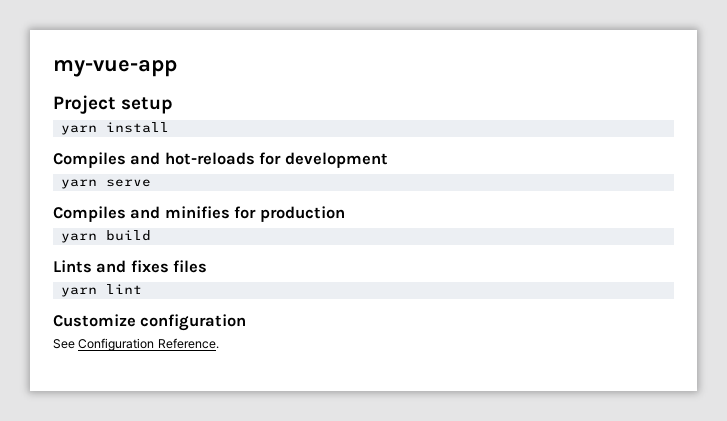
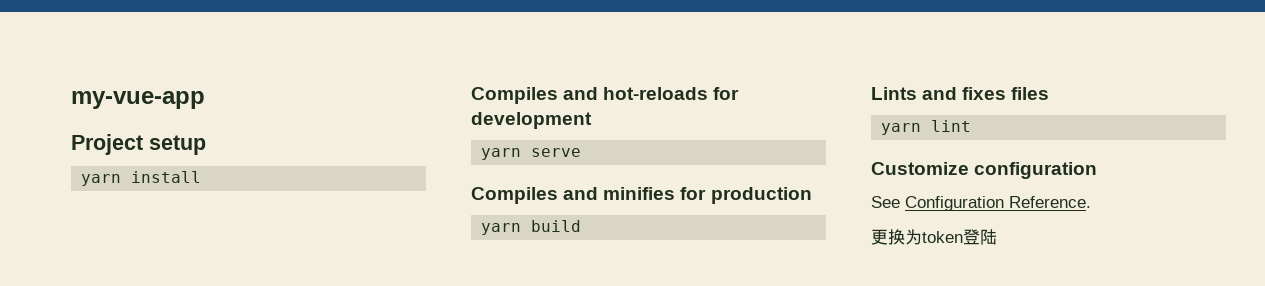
+ 更换为token登陆

